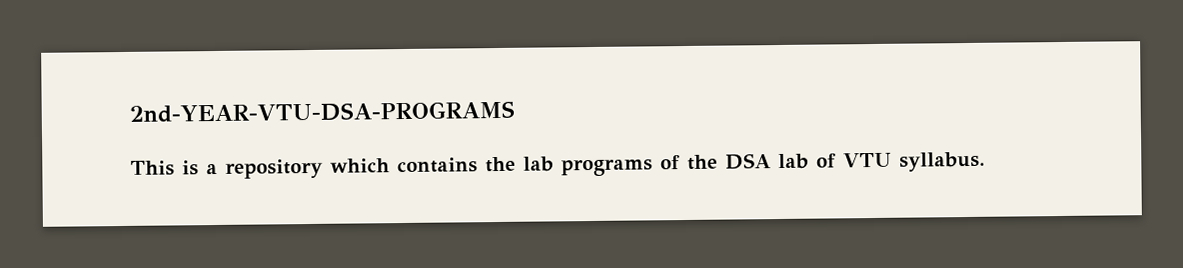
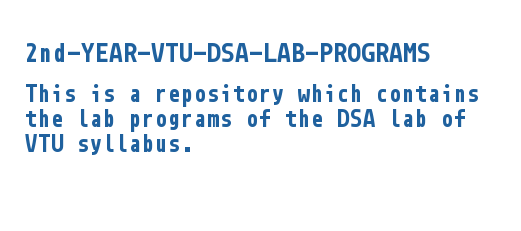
- 2nd-YEAR-VTU-DSA-PROGRAMS
+ 2nd-YEAR-VTU-DSA-LAB-PROGRAMS

